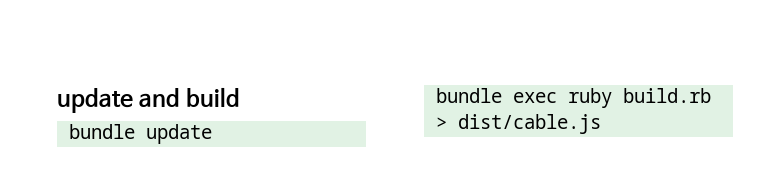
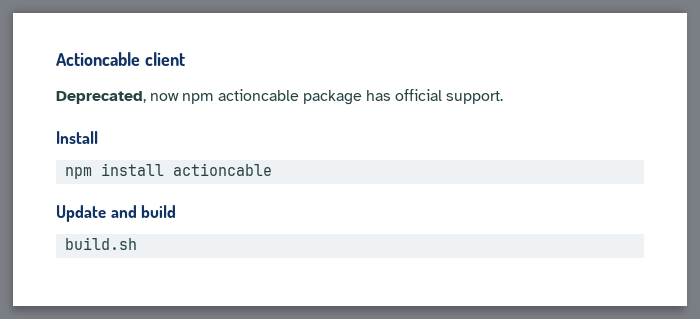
- update and build
- bundle update
- bundle exec ruby build.rb > dist/cable.js
+ Actioncable client
+ Deprecated, now npm actioncable package has official support.
+ Install
+ npm install actioncable
+ Update and build
+ build.sh

